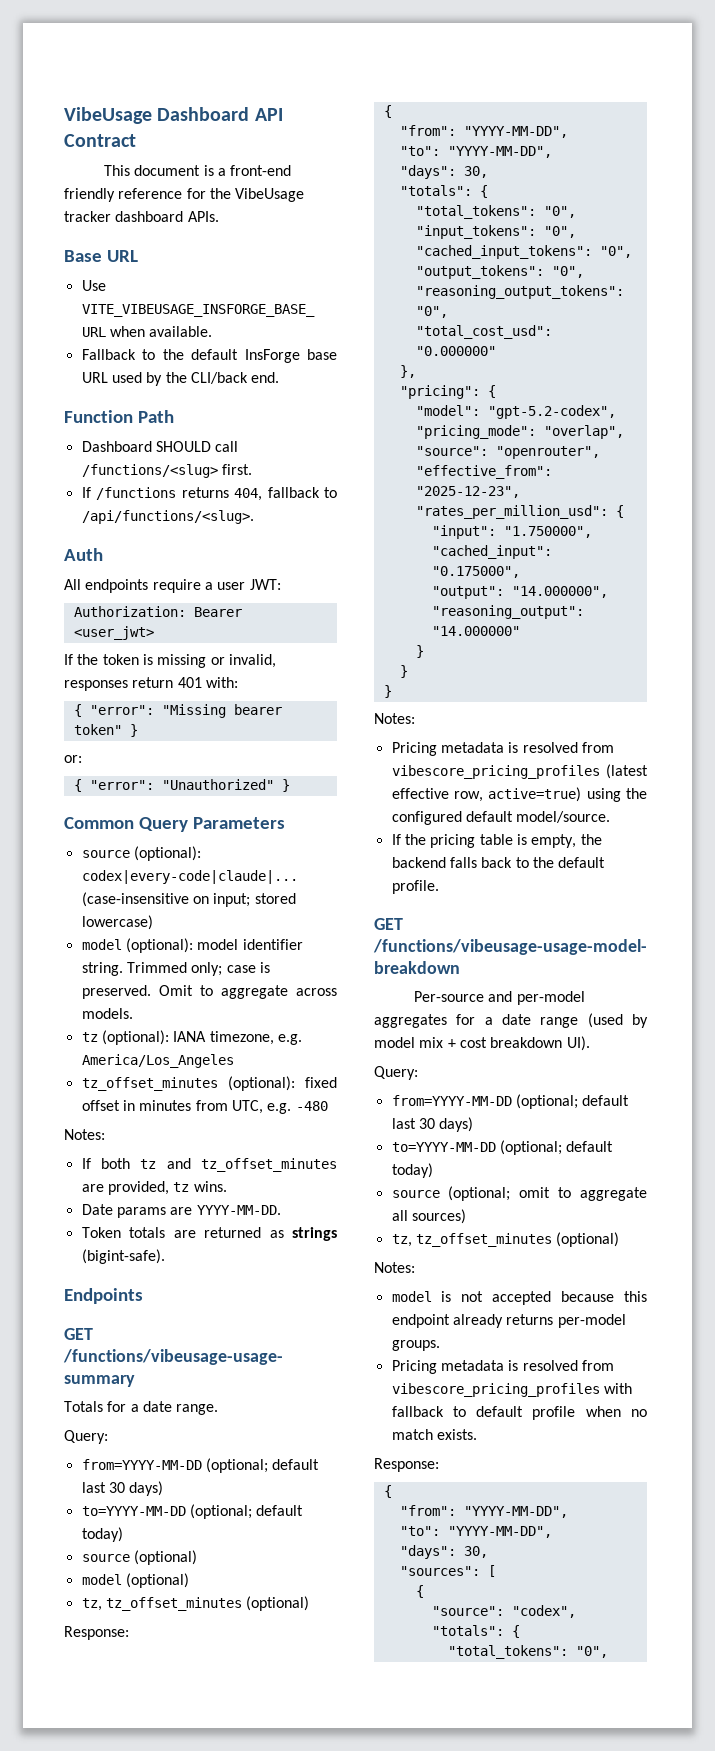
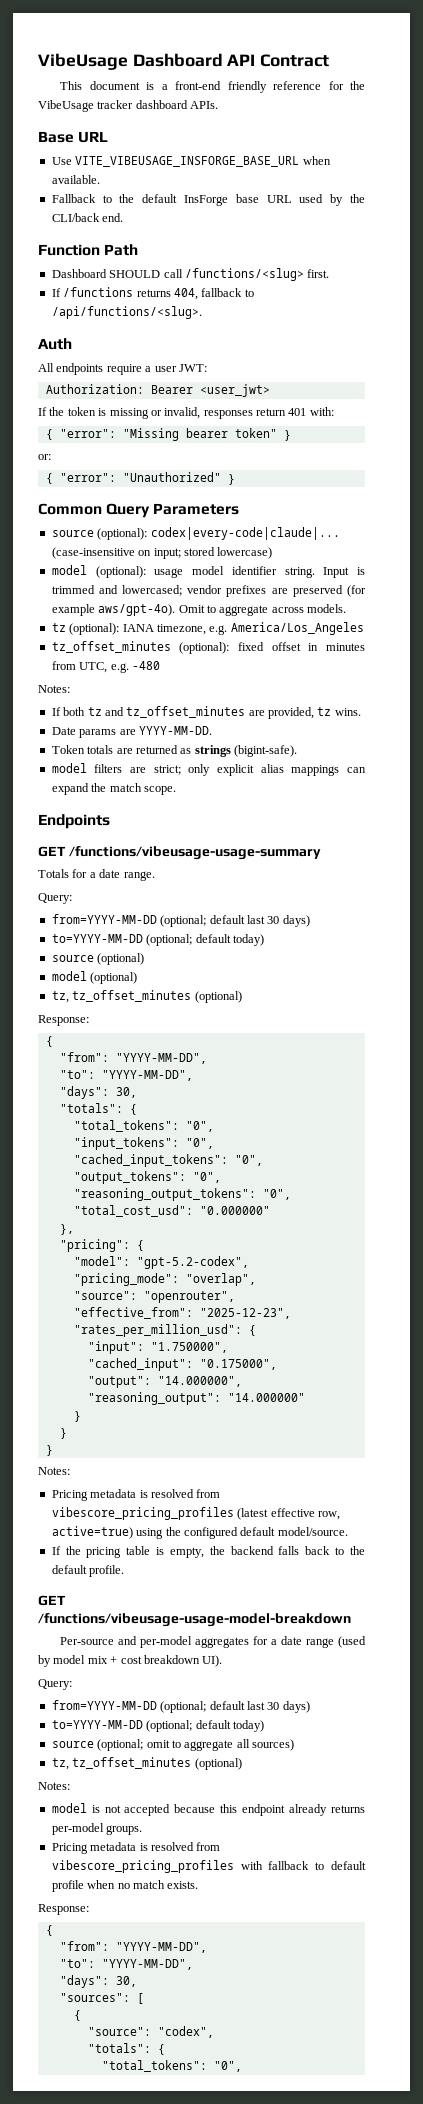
- model (optional): model identifier string.
+ model (optional): usage model identifier string.
- Trimmed only; case is preserved.
+ Input is trimmed and lowercased; vendor prefixes are preserved (for example aws/gpt-4o).
+ model filters are strict; only explicit alias mappings can expand the match scope.

